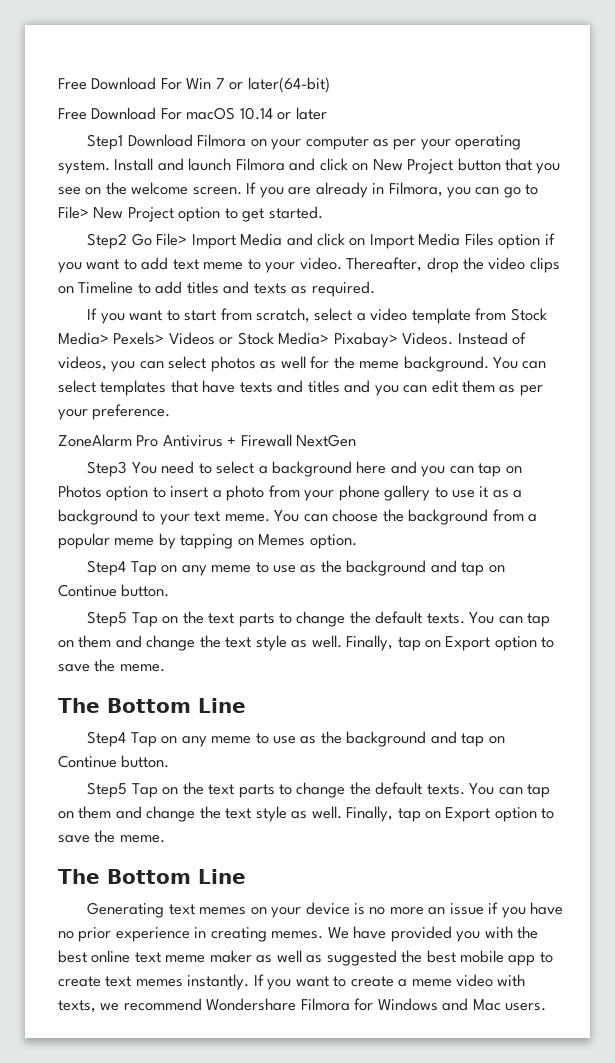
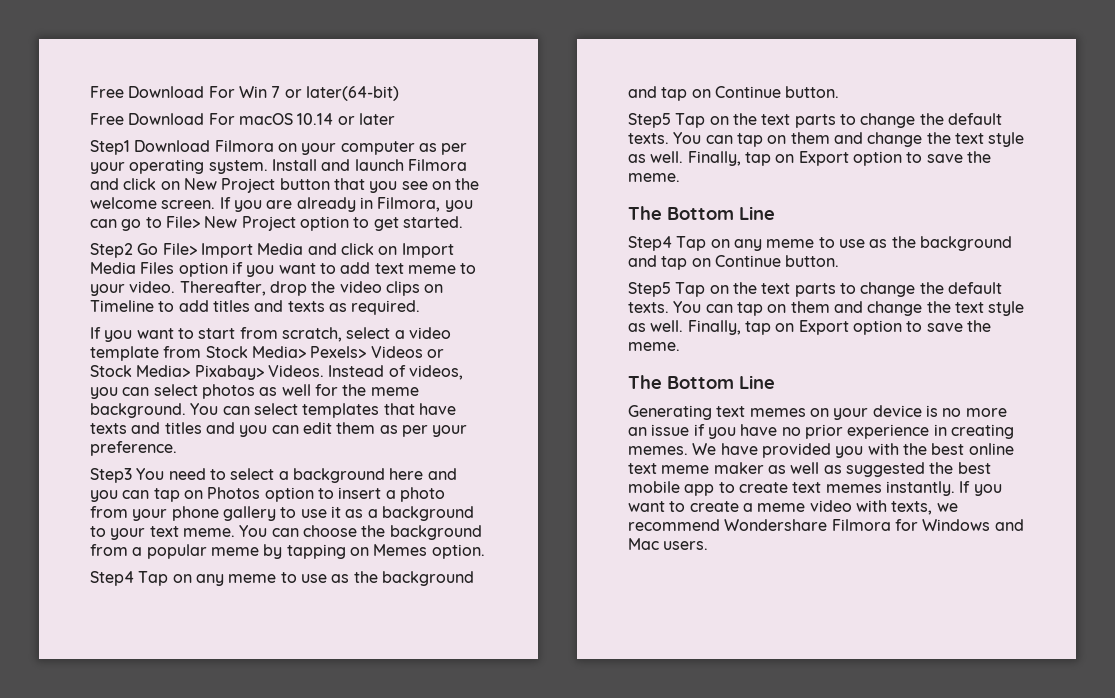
- ZoneAlarm Pro Antivirus + Firewall NextGen

